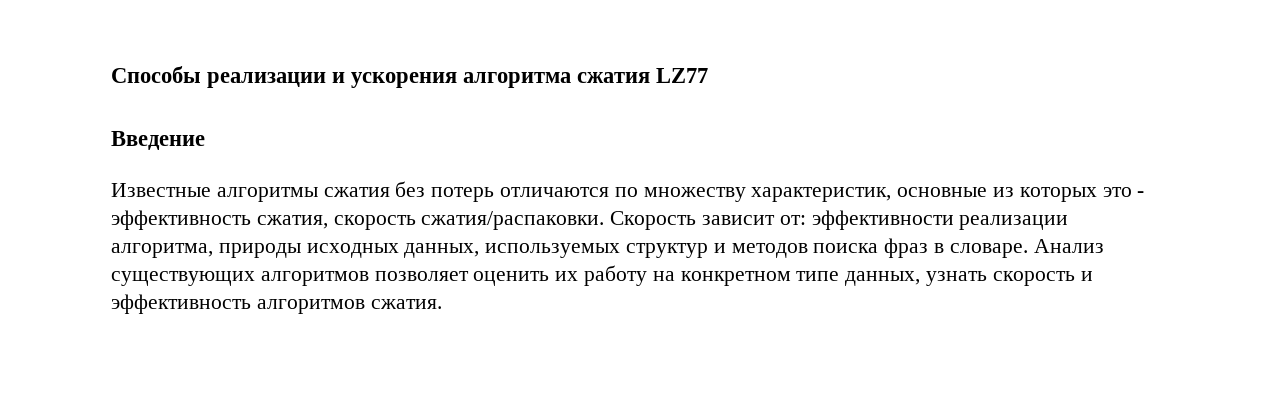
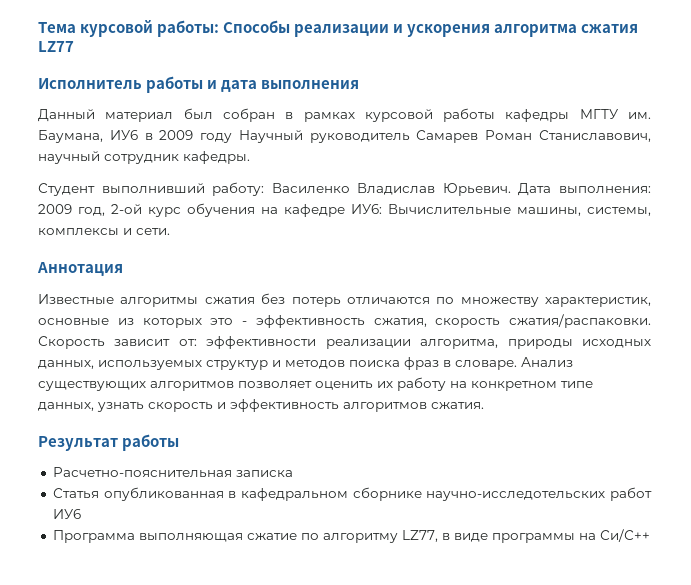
- Способы реализации и ускорения алгоритма сжатия LZ77
+ Тема курсовой работы: Способы реализации и ускорения алгоритма сжатия LZ77
- Введение
+ Исполнитель работы и дата выполнения
+ Данный материал был собран в рамках курсовой работы кафедры МГТУ им. Баумана, ИУ6 в 2009 году Научный руководитель Самарев Роман Станиславович, научный сотрудник кафедры.
+ Студент выполнивший работу: Василенко Владислав Юрьевич. Дата выполнения: 2009 год, 2-ой курс обучения на кафедре ИУ6: Вычислительные машины, системы, комплексы и сети.
+ Аннотация
+ Результат работы
+ Расчетно-пояснительная записка
+ Статья опубликованная в кафедральном сборнике научно-исследотельских работ ИУ6
+ Программа выполняющая сжатие по алгоритму LZ77, в виде программы на Си/С++

